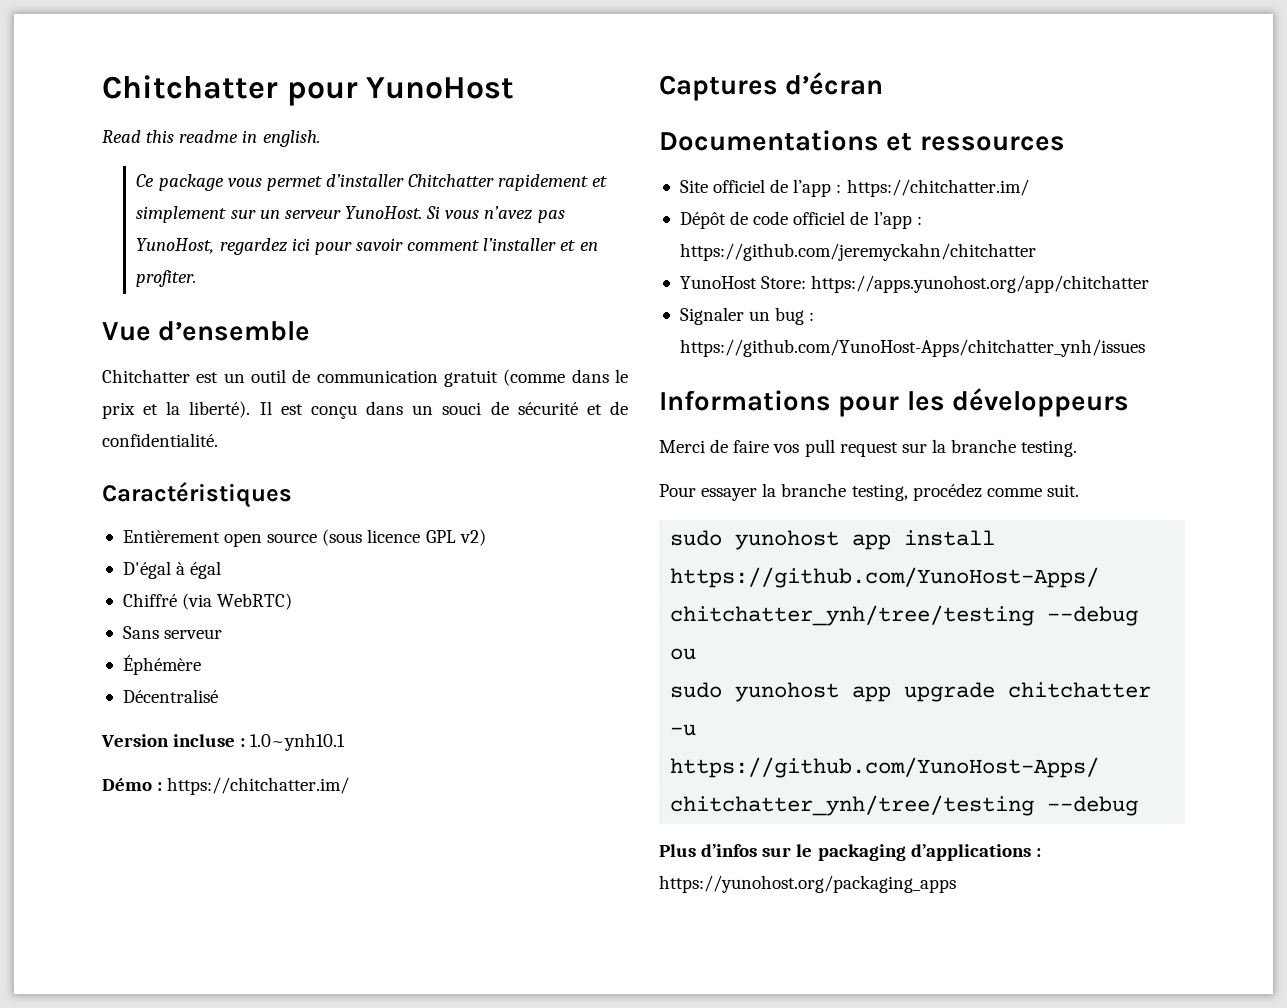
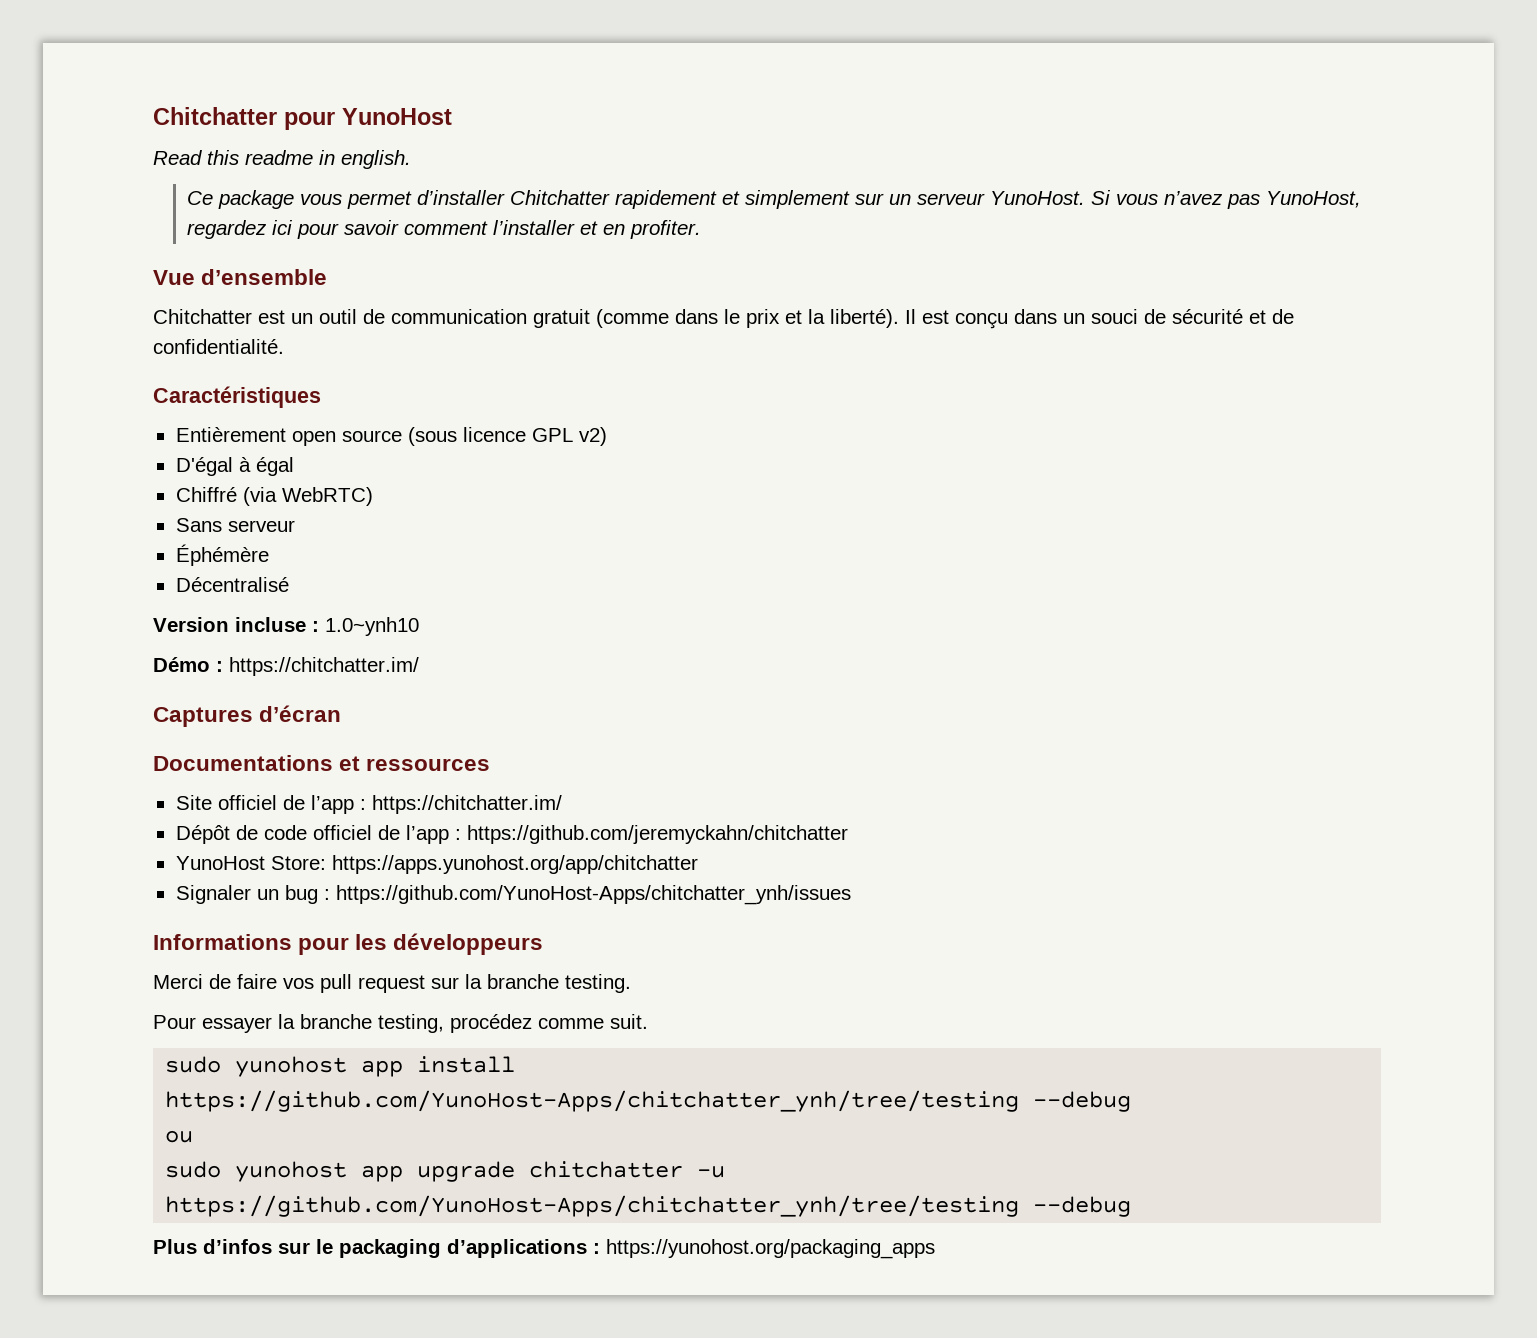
- Version incluse : 1.0~ynh10.1
+ Version incluse : 1.0~ynh10

